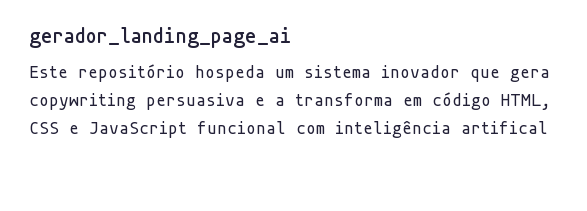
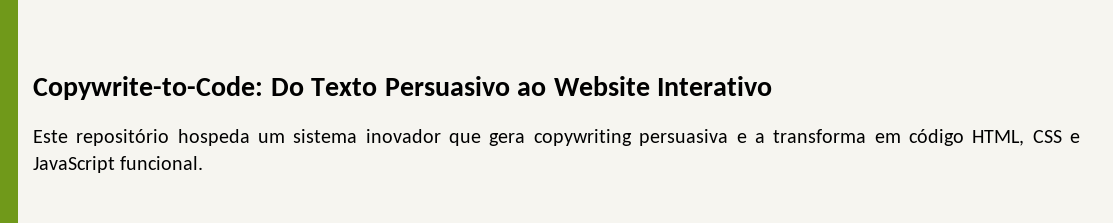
- gerador_landing_page_ai
+ Copywrite-to-Code: Do Texto Persuasivo ao Website Interativo
- Este repositório hospeda um sistema inovador que gera copywriting persuasiva e a transforma em código HTML, CSS e JavaScript funcional com inteligência artifical
+ Este repositório hospeda um sistema inovador que gera copywriting persuasiva e a transforma em código HTML, CSS e JavaScript funcional.

